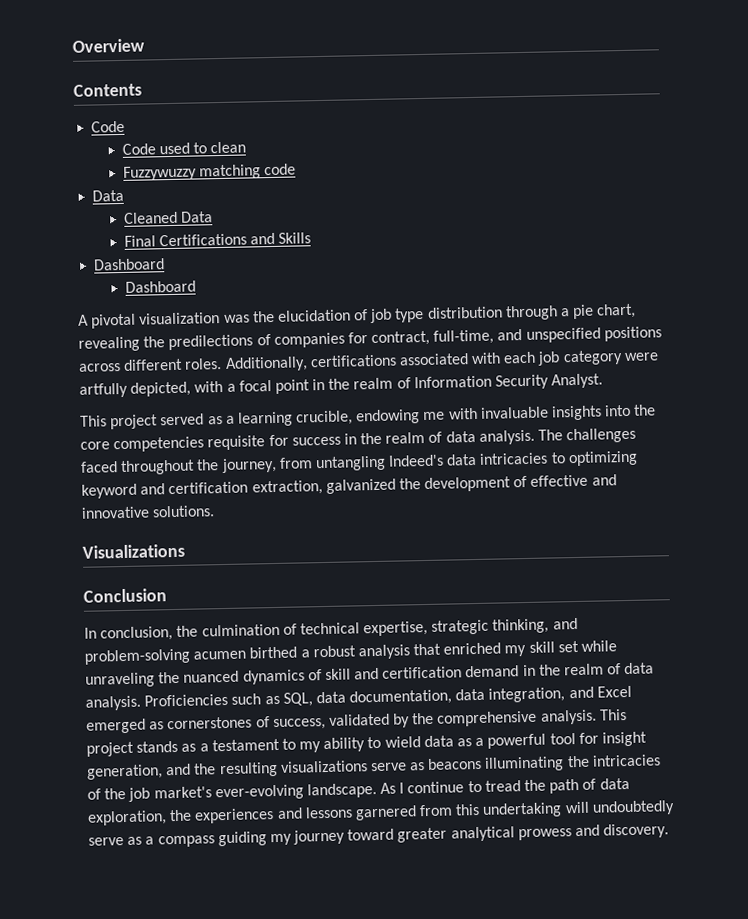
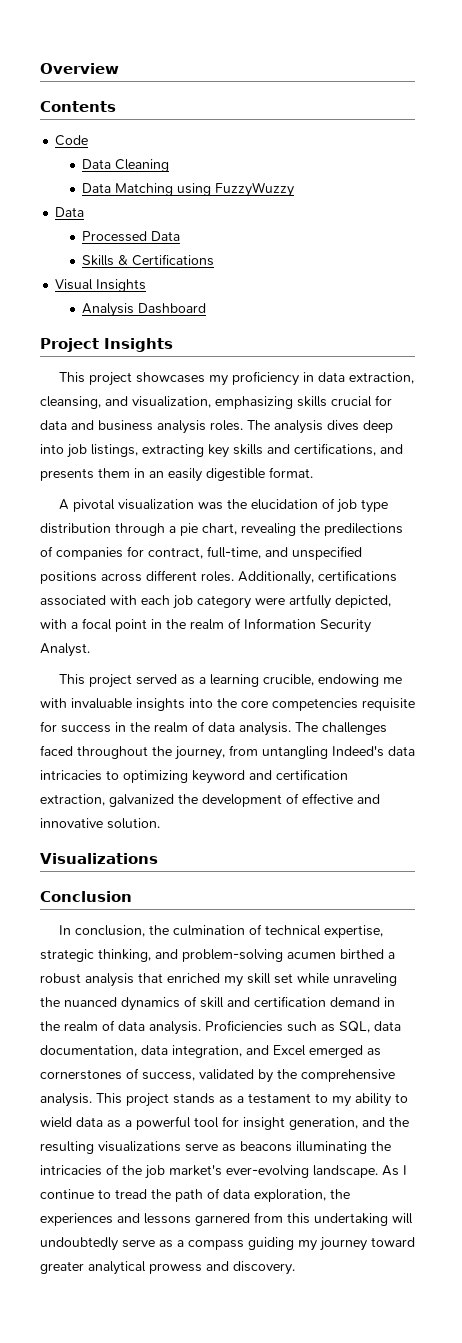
- Code used to clean
- Fuzzywuzzy matching code
+ Data Cleaning
+ Data Matching using FuzzyWuzzy
  Data
- Cleaned Data
- Final Certifications and Skills
- Dashboard
- Dashboard
+ Processed Data
+ Skills & Certifications
+ Visual Insights
+ Analysis Dashboard
+ Project Insights
+ This project showcases my proficiency in data extraction, cleansing, and visualization, emphasizing skills crucial for data and business analysis roles. The analysis dives deep into job listings, extracting key skills and certifications, and presents them in an easily digestible format.
- The challenges faced throughout the journey, from untangling Indeed's data intricacies to optimizing keyword and certification extraction, galvanized the development of effective and innovative solutions.
+ The challenges faced throughout the journey, from untangling Indeed's data intricacies to optimizing keyword and certification extraction, galvanized the development of effective and innovative solution.

